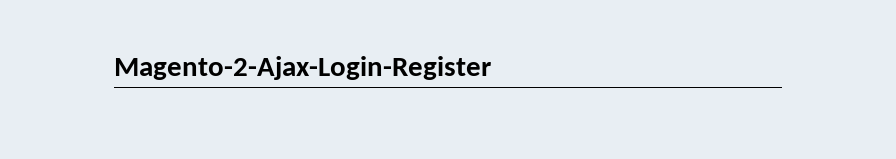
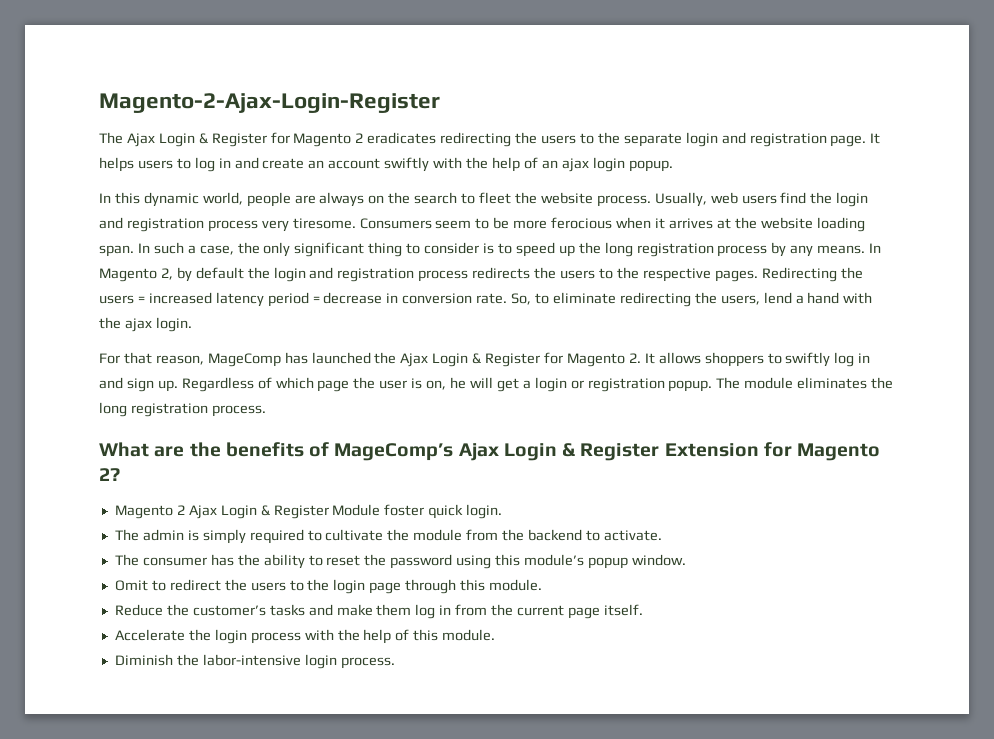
+ The Ajax Login & Register for Magento 2 eradicates redirecting the users to the separate login and registration page. It helps users to log in and create an account swiftly with the help of an ajax login popup.
+ In this dynamic world, people are always on the search to fleet the website process. Usually, web users find the login and registration process very tiresome. Consumers seem to be more ferocious when it arrives at the website loading span. In such a case, the only significant thing to consider is to speed up the long registration process by any means. In Magento 2, by default the login and registration process redirects the users to the respective pages. Redirecting the users = increased latency period = decrease in conversion rate. So, to eliminate redirecting the users, lend a hand with the ajax login.
+ For that reason, MageComp has launched the Ajax Login & Register for Magento 2. It allows shoppers to swiftly log in and sign up. Regardless of which page the user is on, he will get a login or registration popup. The module eliminates the long registration process.
+ What are the benefits of MageComp’s Ajax Login & Register Extension for Magento 2?
+ Magento 2 Ajax Login & Register Module foster quick login.
+ The admin is simply required to cultivate the module from the backend to activate.
+ The consumer has the ability to reset the password using this module’s popup window.
+ Omit to redirect the users to the login page through this module.
+ Reduce the customer’s tasks and make them log in from the current page itself.
+ Accelerate the login process with the help of this module.
+ Diminish the labor-intensive login process.

